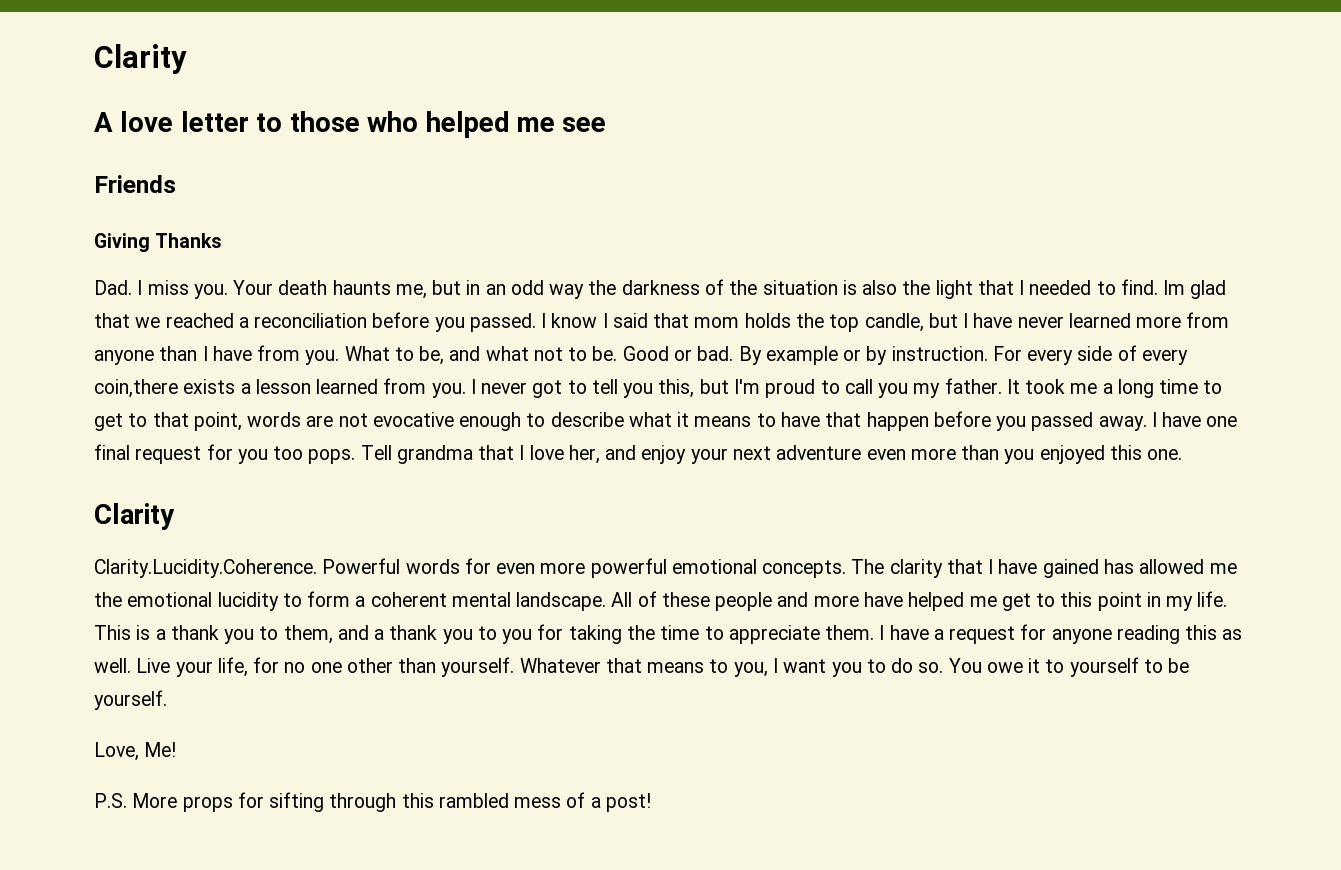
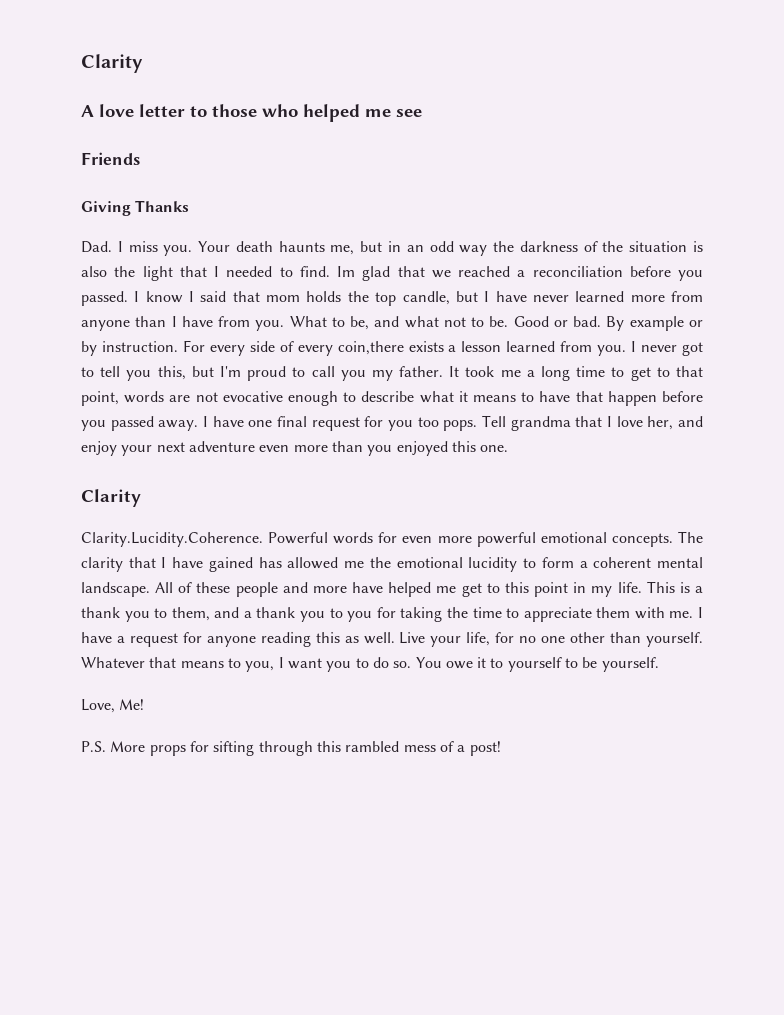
- This is a thank you to them, and a thank you to you for taking the time to appreciate them.
+ This is a thank you to them, and a thank you to you for taking the time to appreciate them with me.

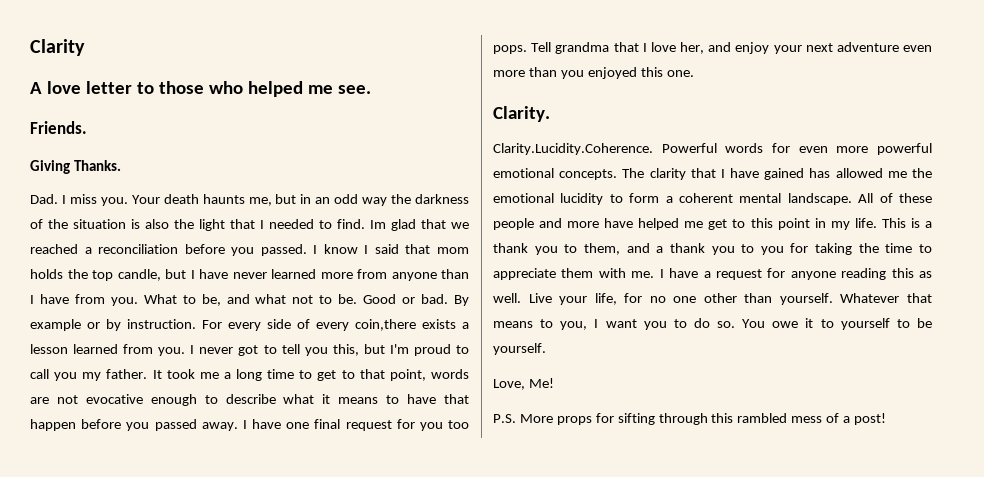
- A love letter to those who helped me see
- Friends
+ A love letter to those who helped me see.
+ Friends.
- Giving Thanks
+ Giving Thanks.
  Tell grandma that I love her, and enjoy your next adventure even more than you enjoyed this one.
- Clarity
+ Clarity.

